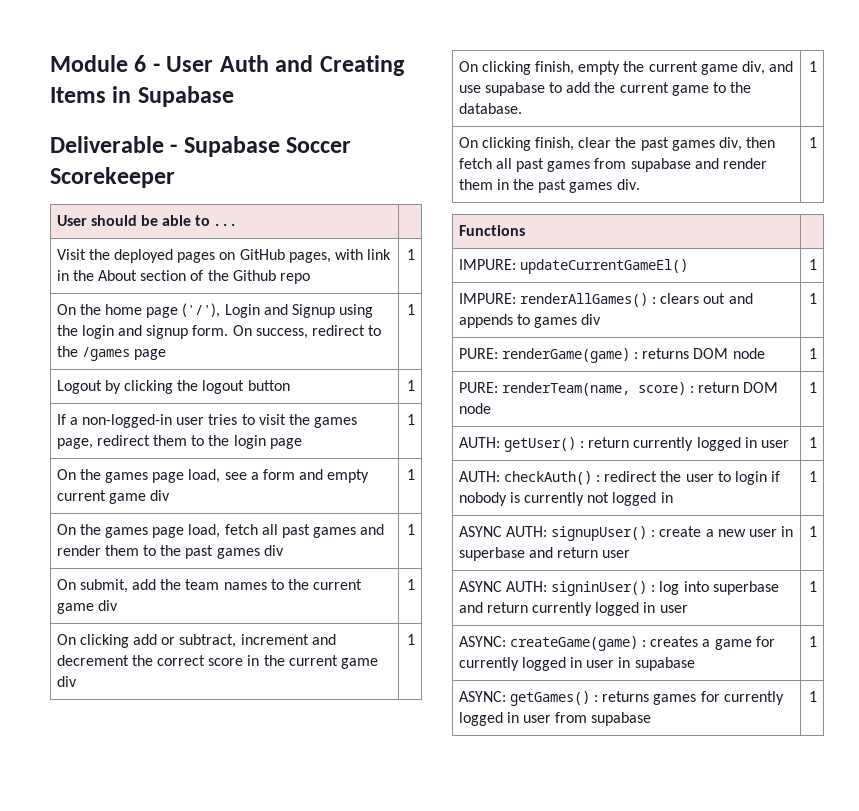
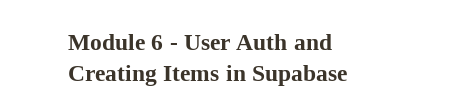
- Deliverable - Supabase Soccer Scorekeeper
- User should be able to . . . |
- Visit the deployed pages on GitHub pages, with link in the About section of the Github repo | 1
- On the home page ('/'), Login and Signup using the login and signup form. On success, redirect to the /games page | 1
- Logout by clicking the logout button | 1
- If a non-logged-in user tries to visit the games page, redirect them to the login page | 1
- On the games page load, see a form and empty current game div | 1
- On the games page load, fetch all past games and render them to the past games div | 1
- On submit, add the team names to the current game div | 1
- On clicking add or subtract, increment and decrement the correct score in the current game div | 1
- On clicking finish, empty the current game div, and use supabase to add the current game to the database. | 1
- On clicking finish, clear the past games div, then fetch all past games from supabase and render them in the past games div. | 1
- Functions |
- IMPURE: updateCurrentGameEl() | 1
- IMPURE: renderAllGames() : clears out and appends to games div | 1
- PURE: renderGame(game) : returns DOM node | 1
- PURE: renderTeam(name, score) : return DOM node | 1
- AUTH: getUser() : return currently logged in user | 1
- AUTH: checkAuth() : redirect the user to login if nobody is currently not logged in | 1
- ASYNC AUTH: signupUser() : create a new user in superbase and return user | 1
- ASYNC AUTH: signinUser() : log into superbase and return currently logged in user | 1
- ASYNC: createGame(game) : creates a game for currently logged in user in supabase | 1
- ASYNC: getGames() : returns games for currently logged in user from supabase | 1

